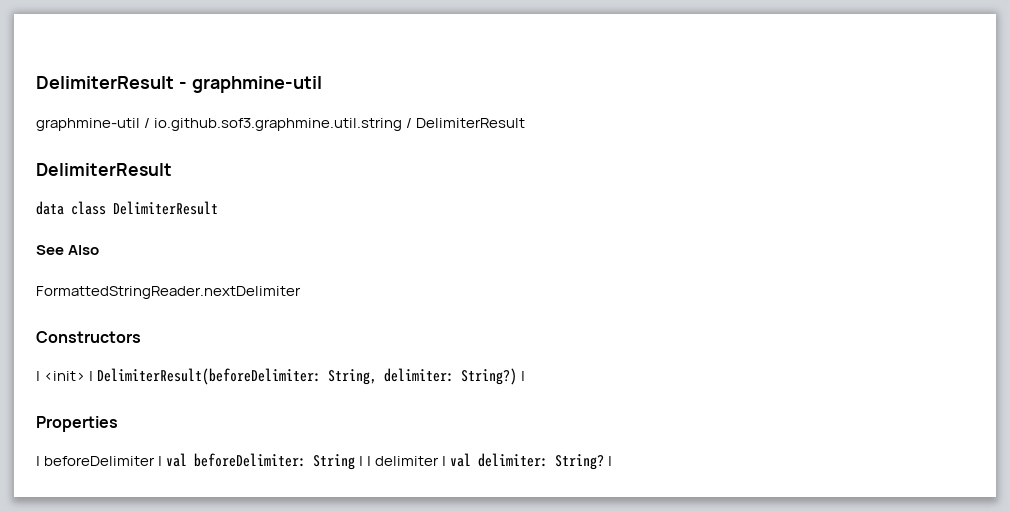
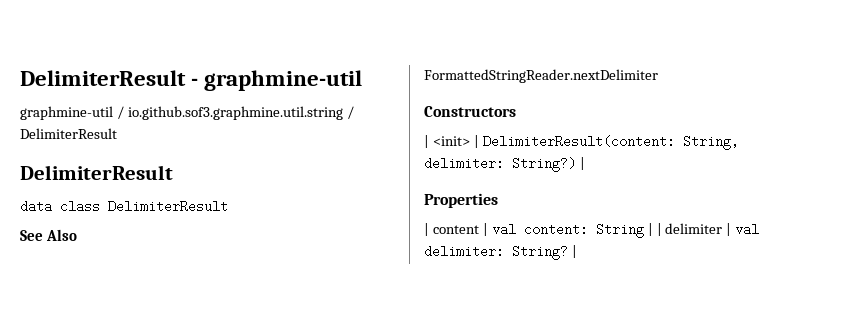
- | <init> | DelimiterResult(beforeDelimiter: String, delimiter: String?)
+ | <init> | DelimiterResult(content: String, delimiter: String?)
- | beforeDelimiter | val beforeDelimiter: String | | delimiter | val delimiter: String?
+ | content | val content: String | | delimiter | val delimiter: String?

